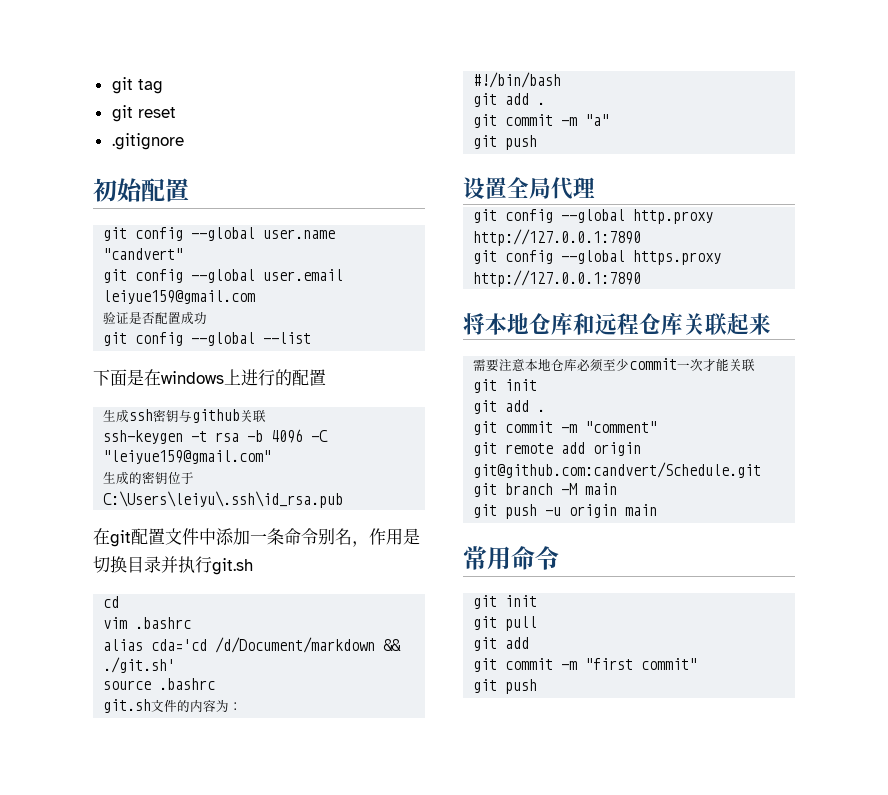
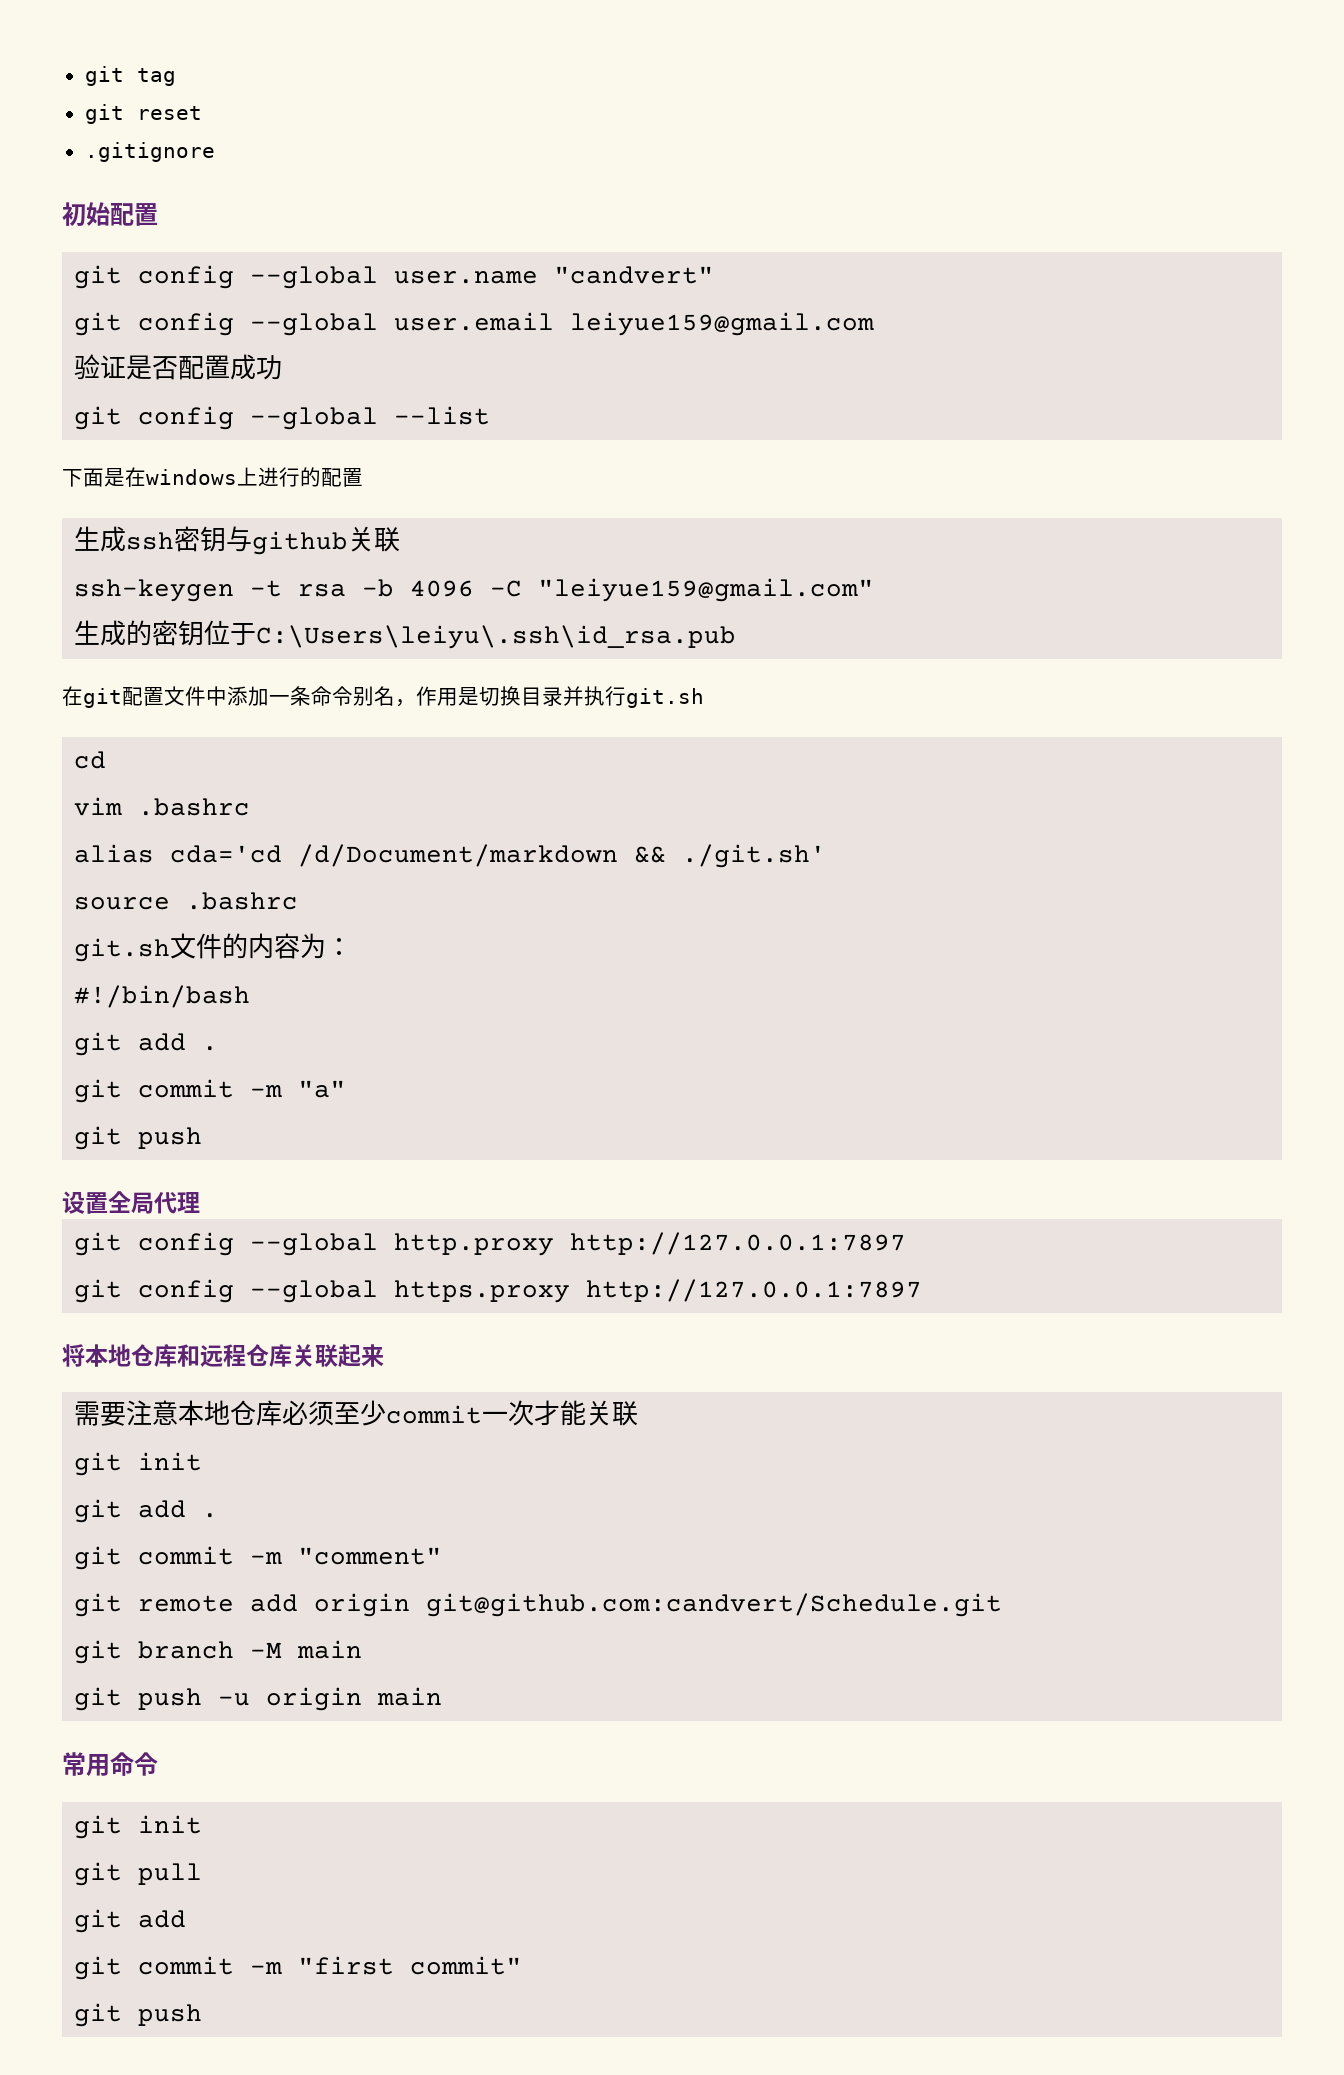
- git config --global http.proxy http://127.0.0.1:7890
+ git config --global http.proxy http://127.0.0.1:7897
- git config --global https.proxy http://127.0.0.1:7890
+ git config --global https.proxy http://127.0.0.1:7897

